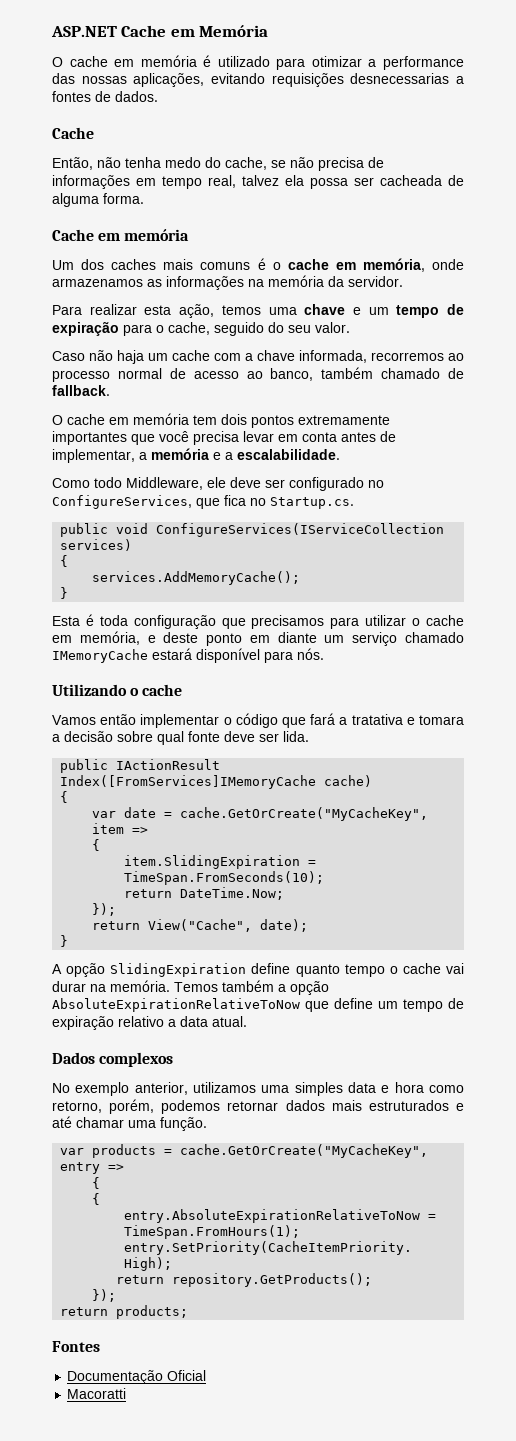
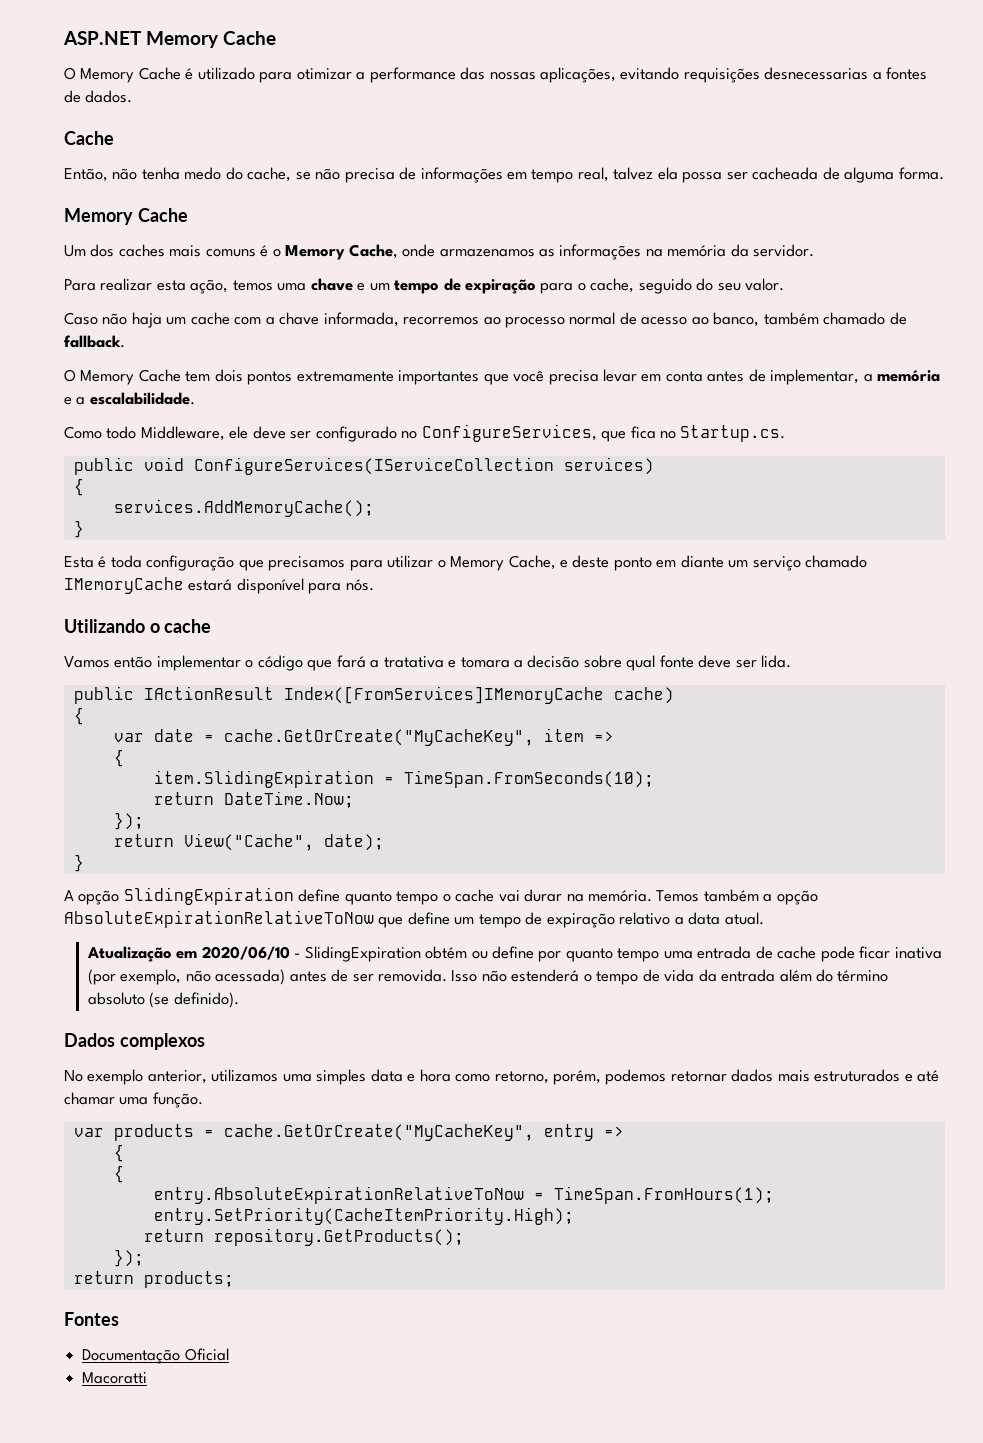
- ASP.NET Cache em Memória
- O cache em memória é utilizado para otimizar a performance das nossas aplicações, evitando requisições desnecessarias a fontes de dados.
+ ASP.NET Memory Cache
+ O Memory Cache é utilizado para otimizar a performance das nossas aplicações, evitando requisições desnecessarias a fontes de dados.
  Então, não tenha medo do cache, se não precisa de informações em tempo real, talvez ela possa ser cacheada de alguma forma.
- Cache em memória
+ Memory Cache
- Um dos caches mais comuns é o cache em memória, onde armazenamos as informações na memória da servidor.
+ Um dos caches mais comuns é o Memory Cache, onde armazenamos as informações na memória da servidor.
- O cache em memória tem dois pontos extremamente importantes que você precisa levar em conta antes de implementar, a memória e a escalabilidade.
+ O Memory Cache tem dois pontos extremamente importantes que você precisa levar em conta antes de implementar, a memória e a escalabilidade.
- Esta é toda configuração que precisamos para utilizar o cache em memória, e deste ponto em diante um serviço chamado IMemoryCache estará disponível para nós.
+ Esta é toda configuração que precisamos para utilizar o Memory Cache, e deste ponto em diante um serviço chamado IMemoryCache estará disponível para nós.
+ Atualização em 2020/06/10 - SlidingExpiration obtém ou define por quanto tempo uma entrada de cache pode ficar inativa (por exemplo, não acessada) antes de ser removida. Isso não estenderá o tempo de vida da entrada além do término absoluto (se definido).

